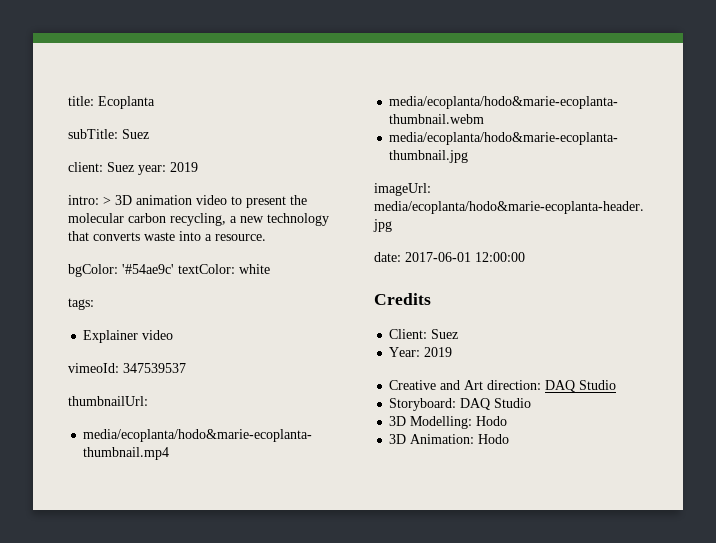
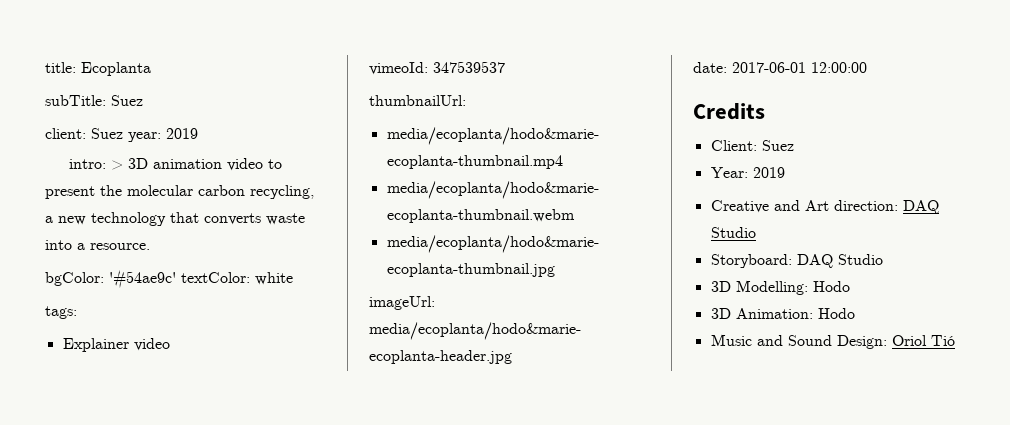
+ Music and Sound Design: Oriol Tió

